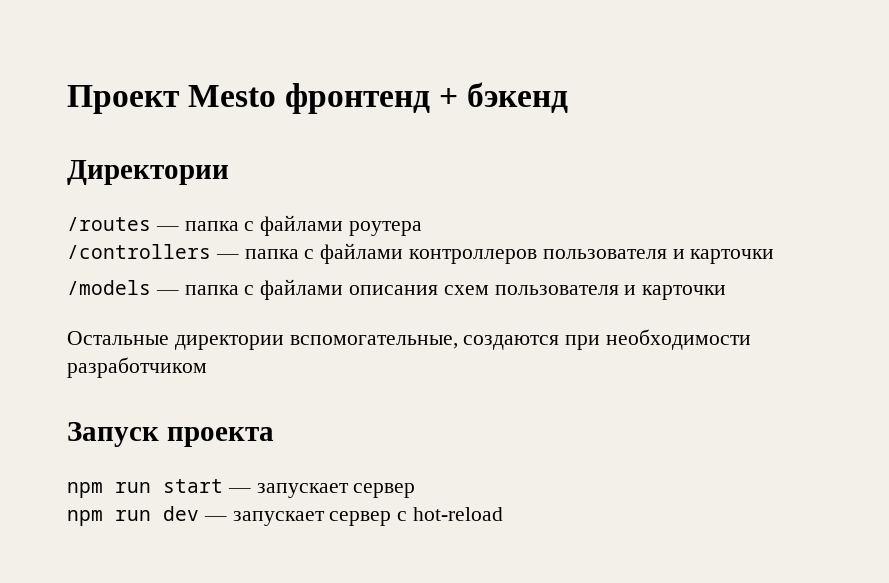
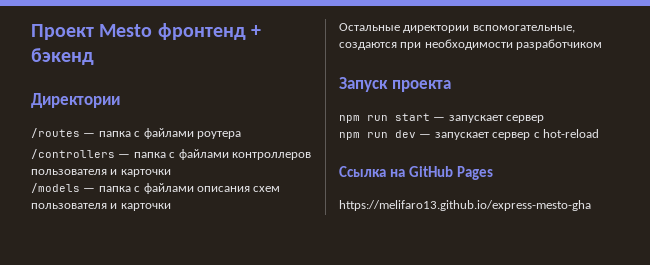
+ Ссылка на GitHub Pages
+ https://melifaro13.github.io/express-mesto-gha

